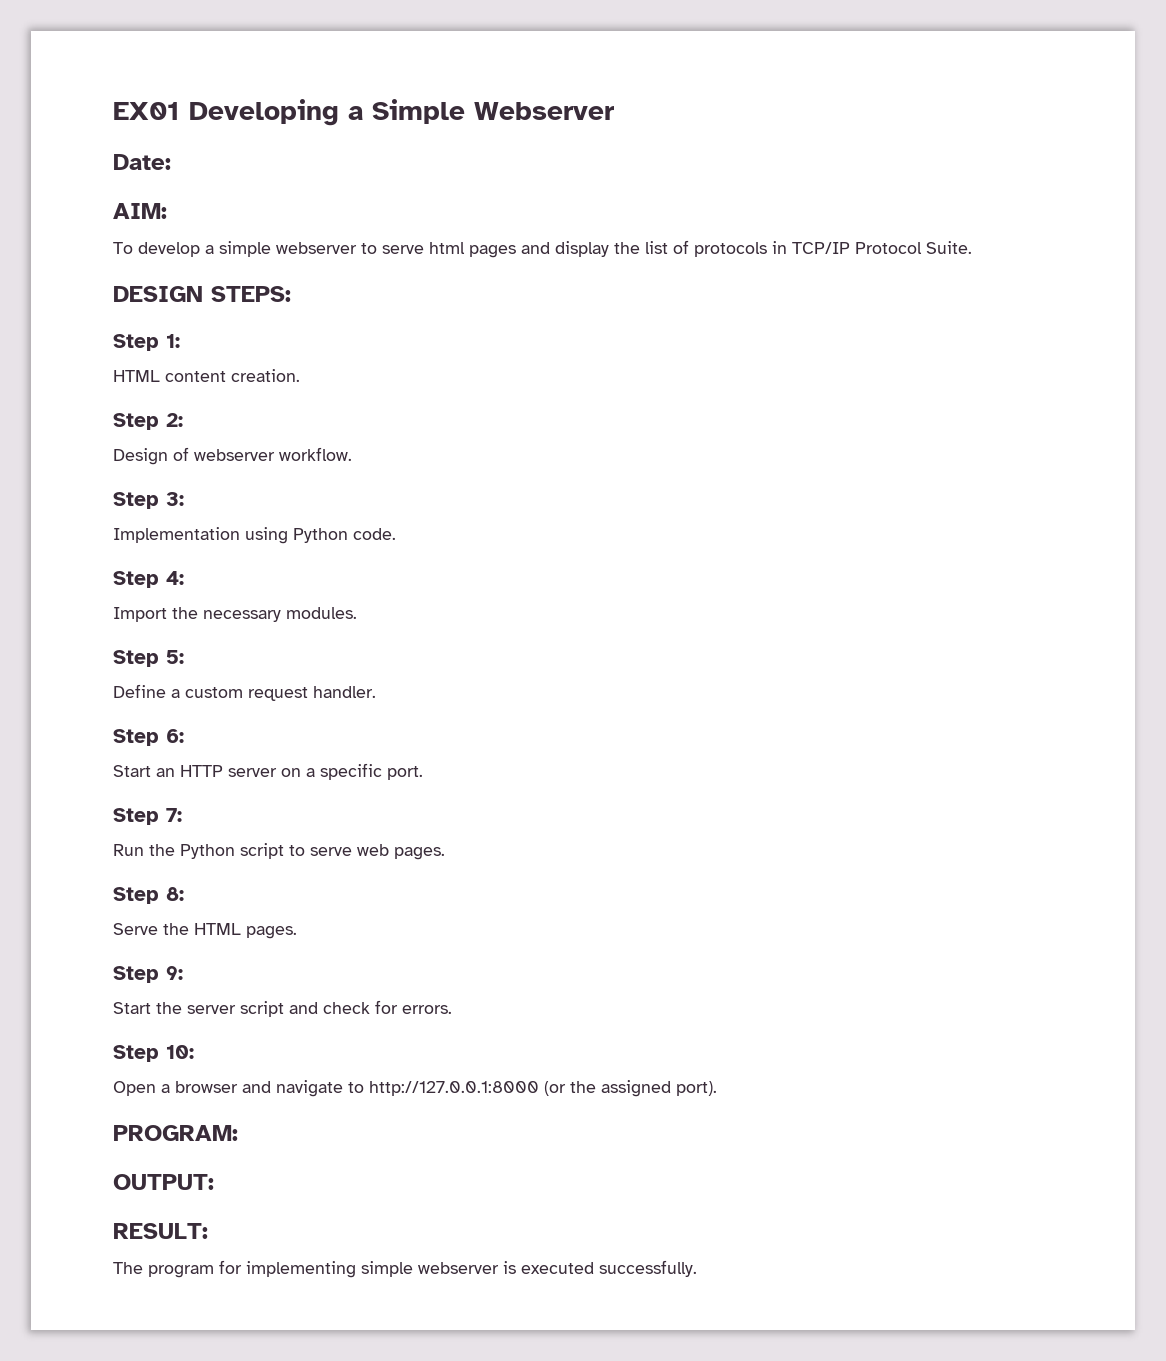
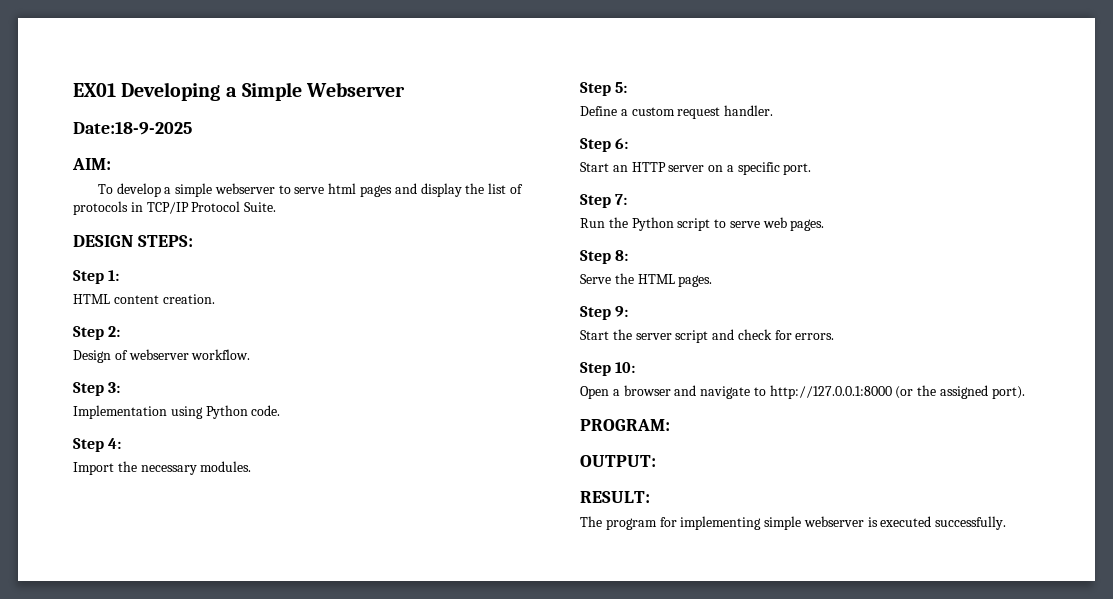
- Date:
+ Date:18-9-2025

